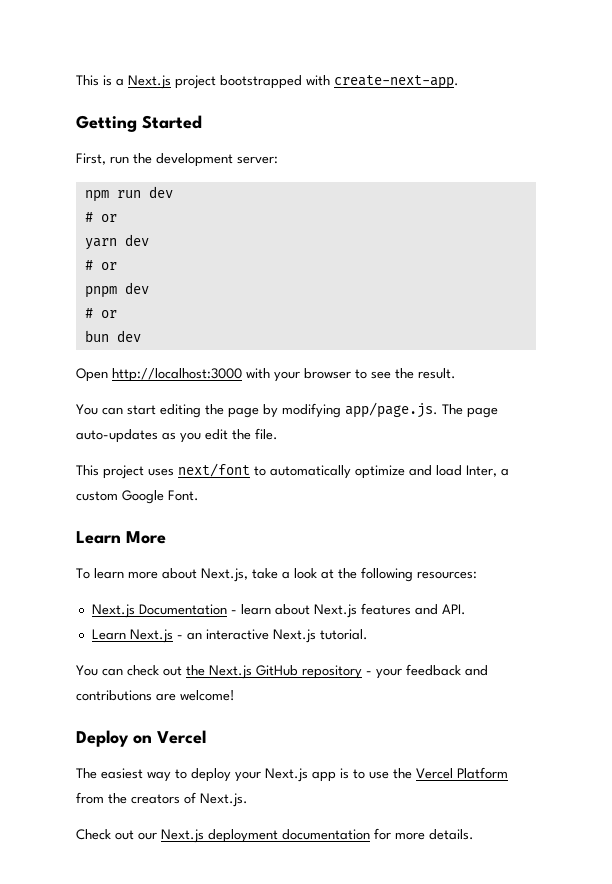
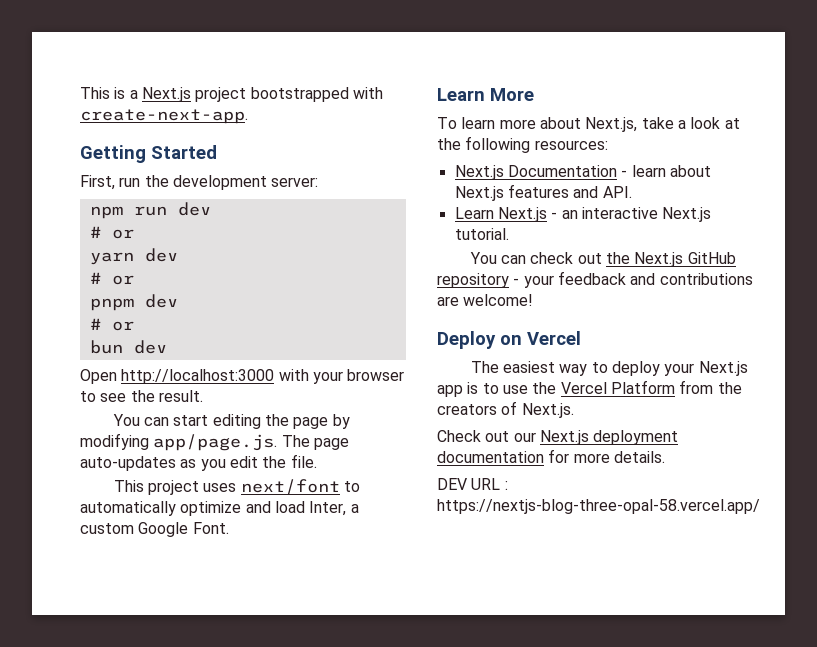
+ DEV URL : https://nextjs-blog-three-opal-58.vercel.app/

